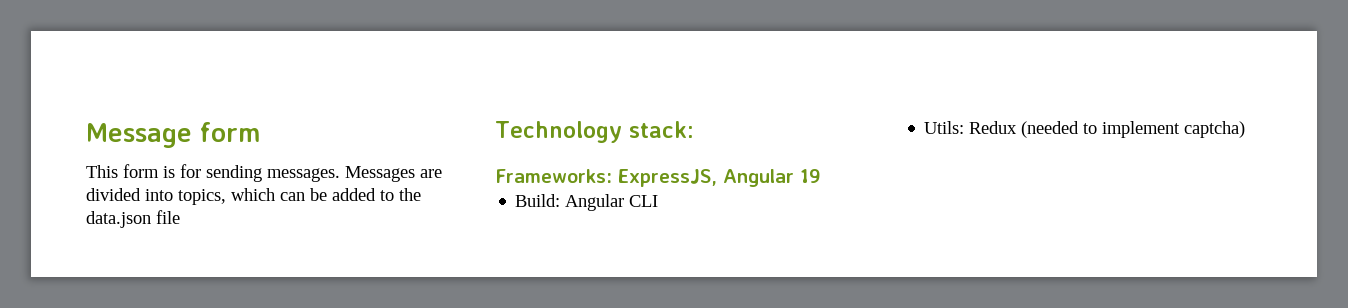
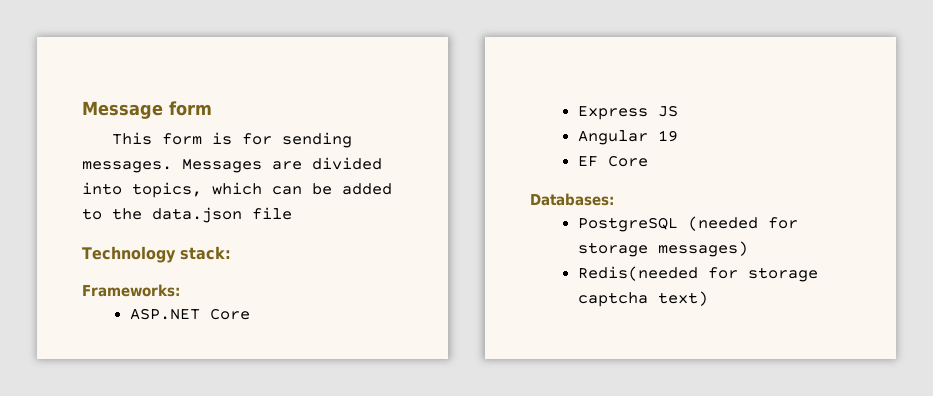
- Frameworks: ExpressJS, Angular 19
- Build: Angular CLI
- Utils: Redux (needed to implement captcha)
+ Frameworks:
+ ASP.NET Core
+ Express JS
+ Angular 19
+ EF Core
+ Databases:
+ PostgreSQL (needed for storage messages)
+ Redis(needed for storage captcha text)

